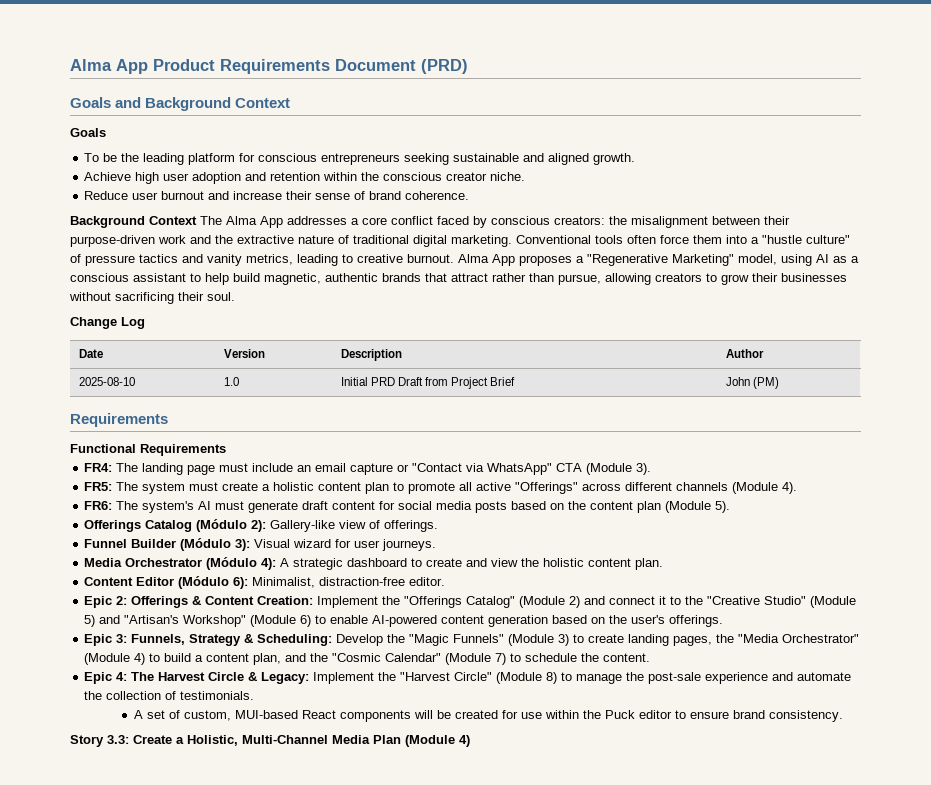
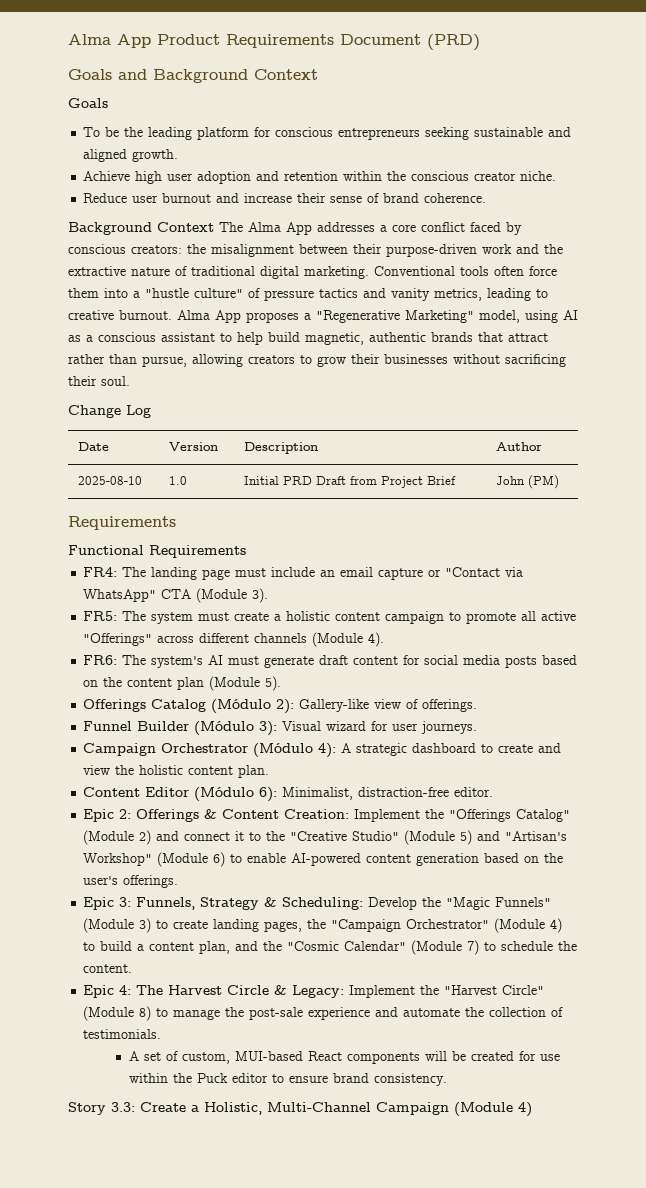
- FR5: The system must create a holistic content plan to promote all active "Offerings" across different channels (Module 4).
+ FR5: The system must create a holistic content campaign to promote all active "Offerings" across different channels (Module 4).
- Media Orchestrator (Módulo 4): A strategic dashboard to create and view the holistic content plan.
+ Campaign Orchestrator (Módulo 4): A strategic dashboard to create and view the holistic content plan.
- Epic 3: Funnels, Strategy & Scheduling: Develop the "Magic Funnels" (Module 3) to create landing pages, the "Media Orchestrator" (Module 4) to build a content plan, and the "Cosmic Calendar" (Module 7) to schedule the content.
+ Epic 3: Funnels, Strategy & Scheduling: Develop the "Magic Funnels" (Module 3) to create landing pages, the "Campaign Orchestrator" (Module 4) to build a content plan, and the "Cosmic Calendar" (Module 7) to schedule the content.
- Story 3.3: Create a Holistic, Multi-Channel Media Plan (Module 4)
+ Story 3.3: Create a Holistic, Multi-Channel Campaign (Module 4)

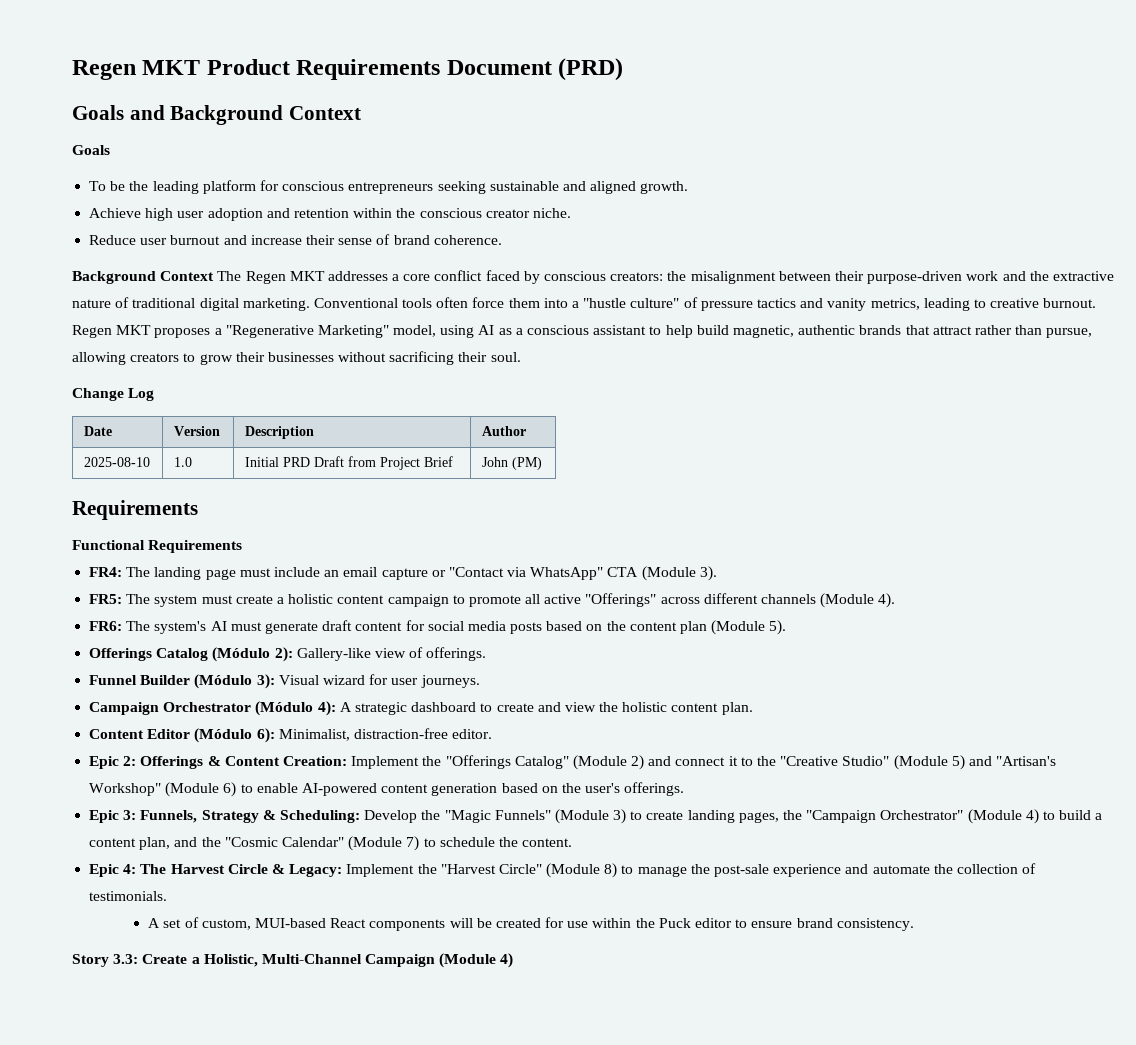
- Alma App Product Requirements Document (PRD)
+ Regen MKT Product Requirements Document (PRD)
- Background Context The Alma App addresses a core conflict faced by conscious creators: the misalignment between their purpose-driven work and the extractive nature of traditional digital marketing.
+ Background Context The Regen MKT addresses a core conflict faced by conscious creators: the misalignment between their purpose-driven work and the extractive nature of traditional digital marketing.
- Alma App proposes a "Regenerative Marketing" model, using AI as a conscious assistant to help build magnetic, authentic brands that attract rather than pursue, allowing creators to grow their businesses without sacrificing their soul.
+ Regen MKT proposes a "Regenerative Marketing" model, using AI as a conscious assistant to help build magnetic, authentic brands that attract rather than pursue, allowing creators to grow their businesses without sacrificing their soul.

